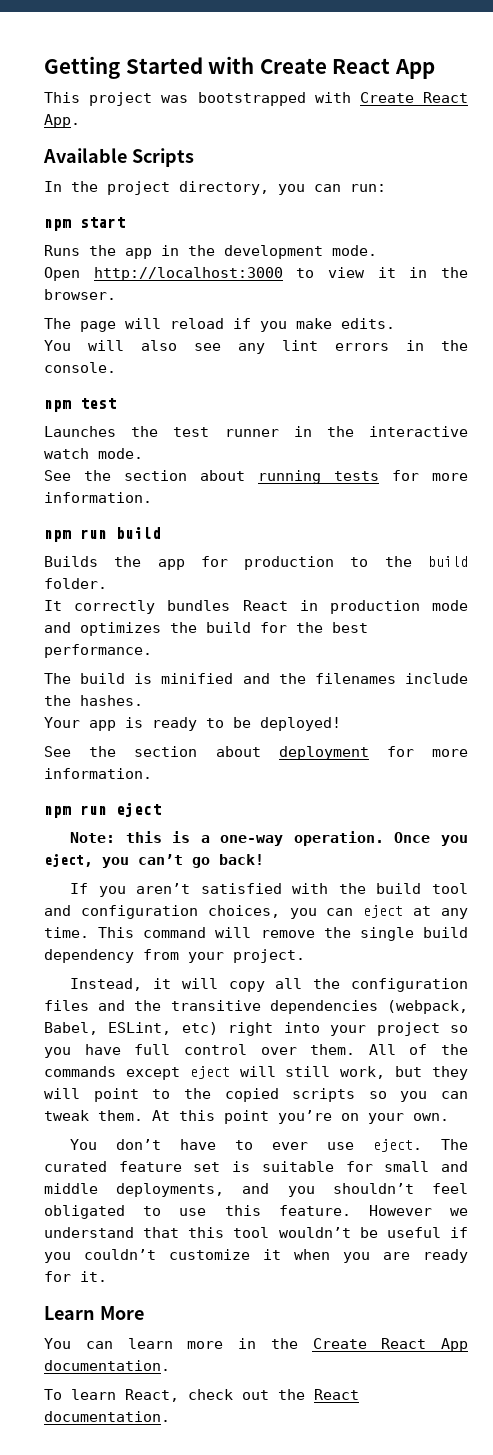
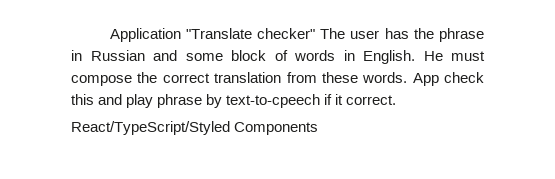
- Getting Started with Create React App
- This project was bootstrapped with Create React App.
- Available Scripts
- In the project directory, you can run:
- npm start
- Runs the app in the development mode.
- Open http://localhost:3000 to view it in the browser.
- The page will reload if you make edits.
- You will also see any lint errors in the console.
- npm test
- Launches the test runner in the interactive watch mode.
- See the section about running tests for more information.
- npm run build
- Builds the app for production to the build folder.
- It correctly bundles React in production mode and optimizes the build for the best performance.
- The build is minified and the filenames include the hashes.
- Your app is ready to be deployed!
- See the section about deployment for more information.
- npm run eject
- Note: this is a one-way operation. Once you eject, you can’t go back!
- If you aren’t satisfied with the build tool and configuration choices, you can eject at any time. This command will remove the single build dependency from your project.
- Instead, it will copy all the configuration files and the transitive dependencies (webpack, Babel, ESLint, etc) right into your project so you have full control over them. All of the commands except eject will still work, but they will point to the copied scripts so you can tweak them. At this point you’re on your own.
- You don’t have to ever use eject. The curated feature set is suitable for small and middle deployments, and you shouldn’t feel obligated to use this feature. However we understand that this tool wouldn’t be useful if you couldn’t customize it when you are ready for it.
- Learn More
- You can learn more in the Create React App documentation.
- To learn React, check out the React documentation.
+ Application "Translate checker" The user has the phrase in Russian and some block of words in English. He must compose the correct translation from these words. App check this and play phrase by text-to-cpeech if it correct.
+ React/TypeScript/Styled Components

